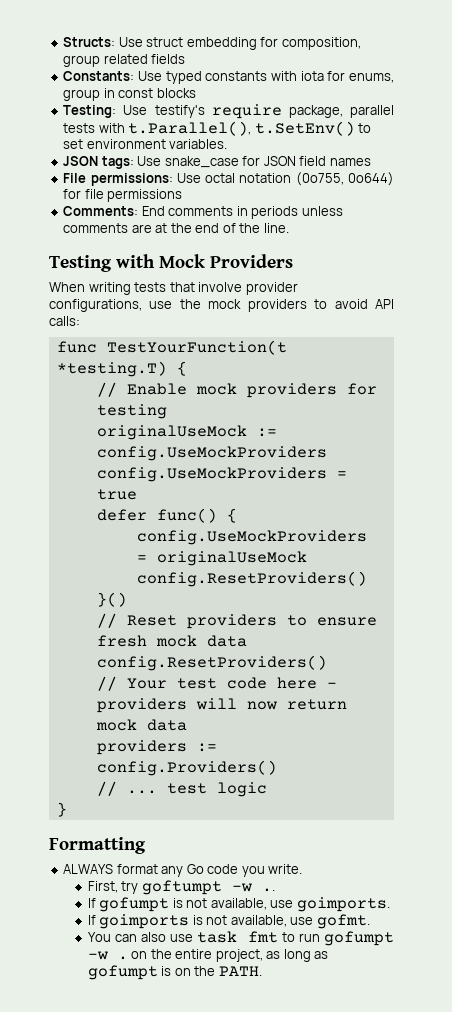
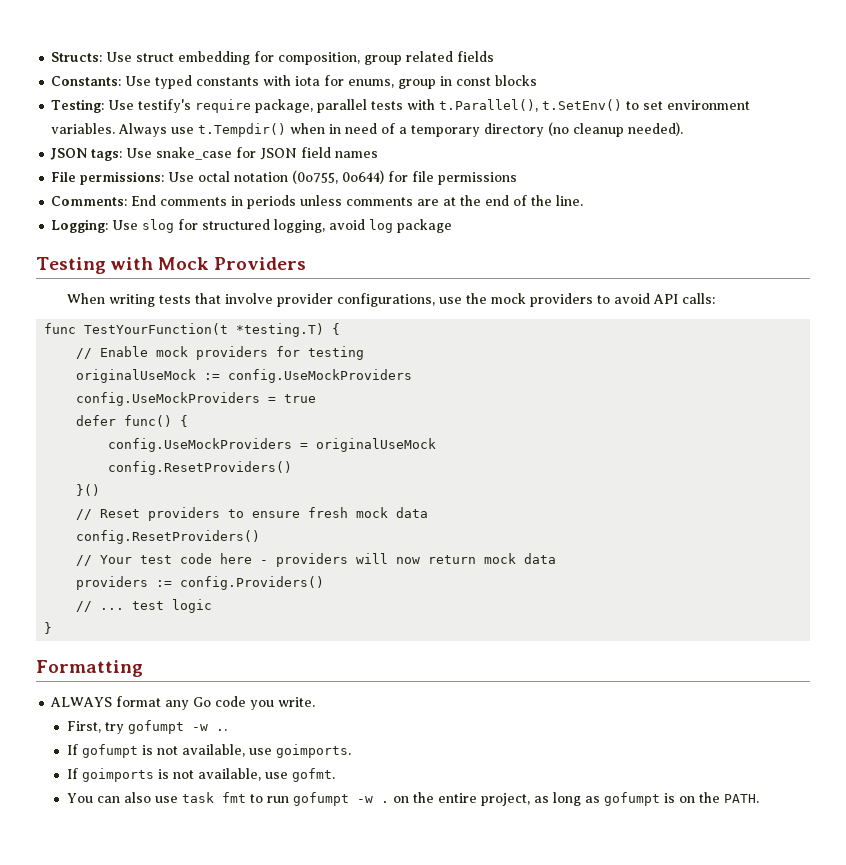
+ Always use t.Tempdir() when in need of a temporary directory (no cleanup needed).
+ Logging: Use slog for structured logging, avoid log package
- First, try goftumpt -w ..
+ First, try gofumpt -w ..

